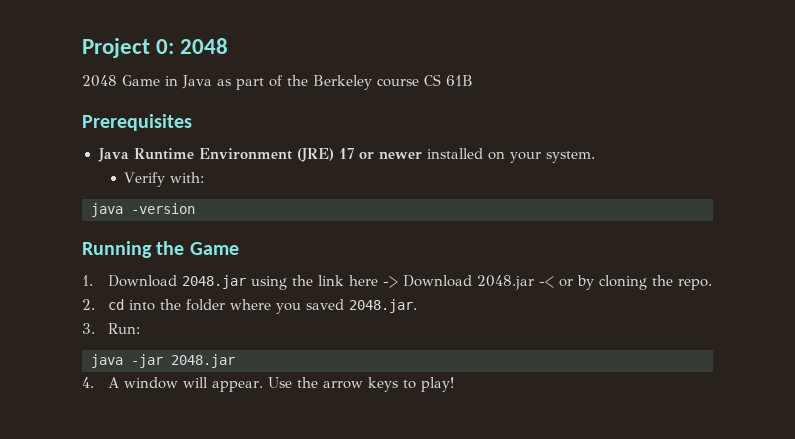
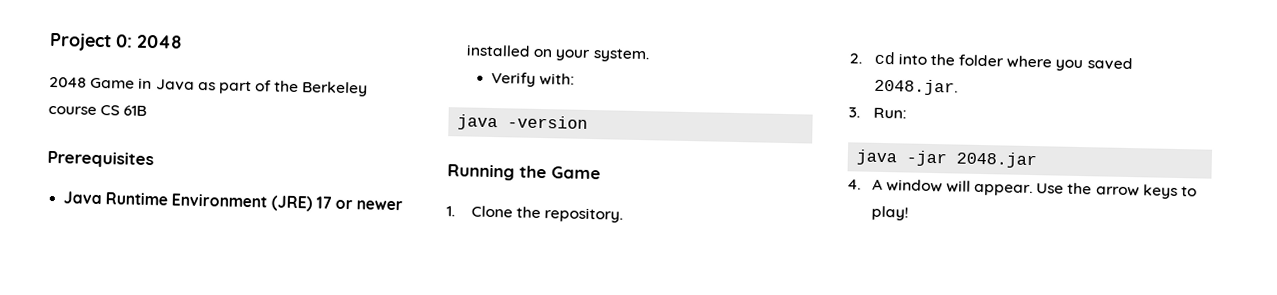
- 1. Download 2048.jar using the link here -> Download 2048.jar -< or by cloning the repo.
+ 1. Clone the repository.

